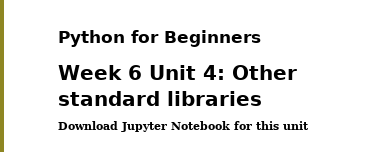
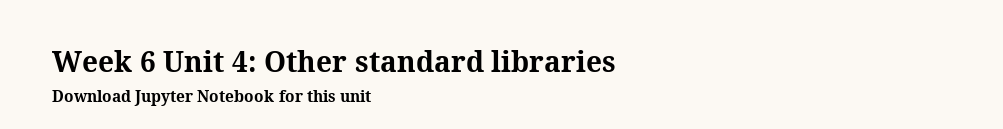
- Python for Beginners

